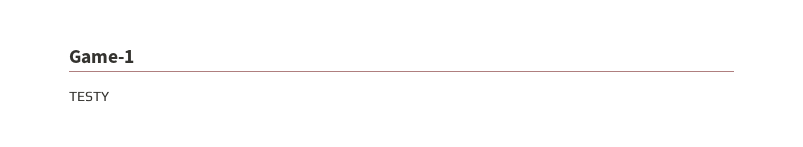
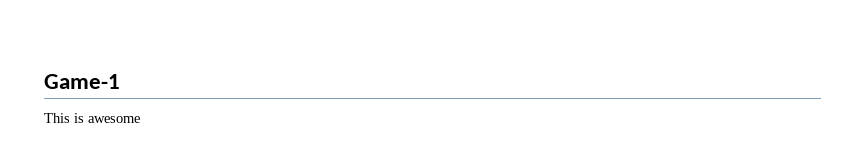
- TESTY
+ This is awesome

